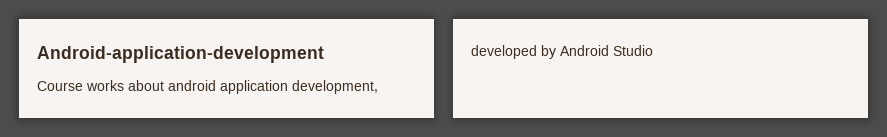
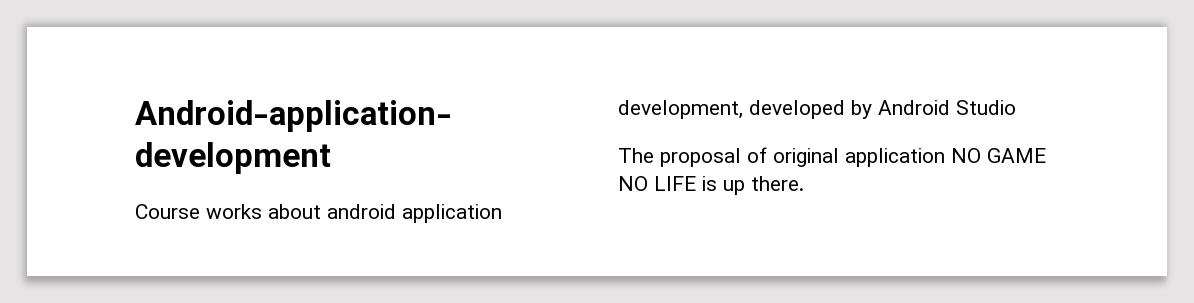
+ The proposal of original application NO GAME NO LIFE is up there.

